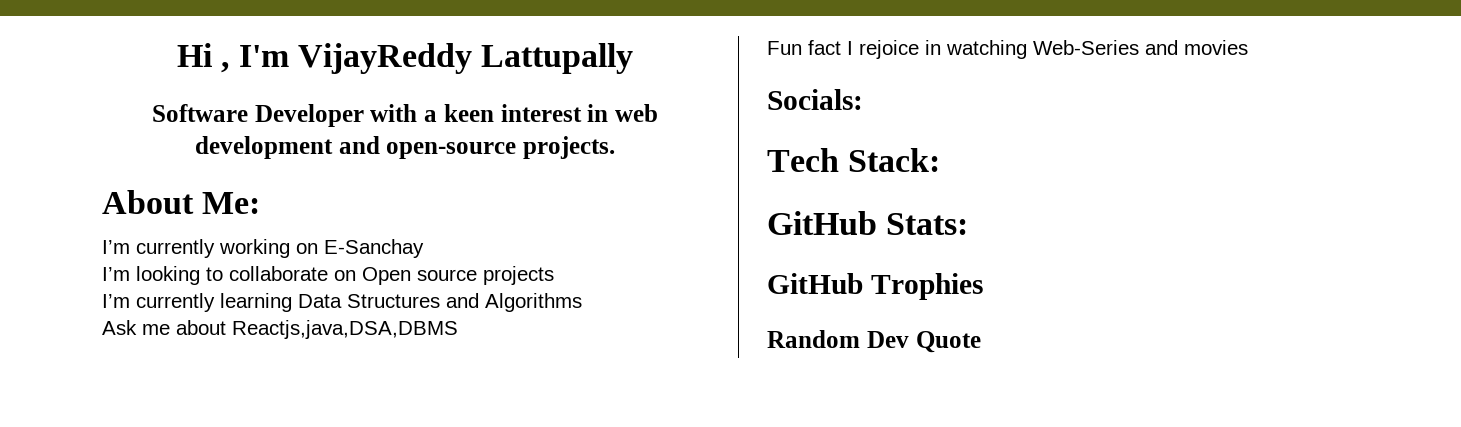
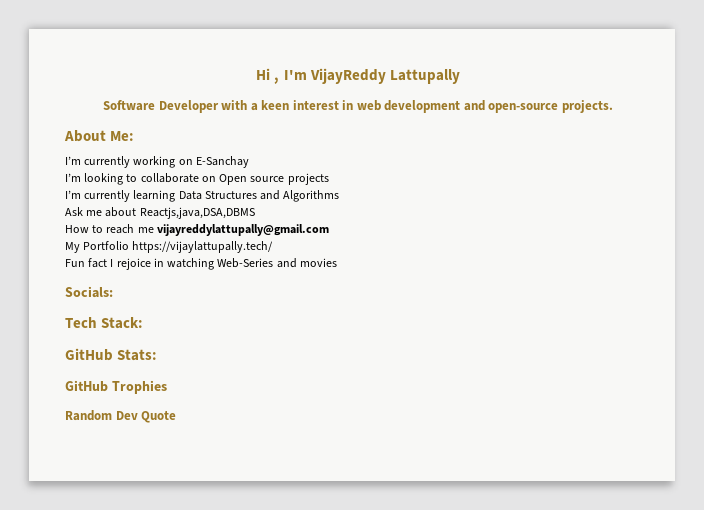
+ How to reach me vijayreddylattupally@gmail.com
+ My Portfolio https://vijaylattupally.tech/

